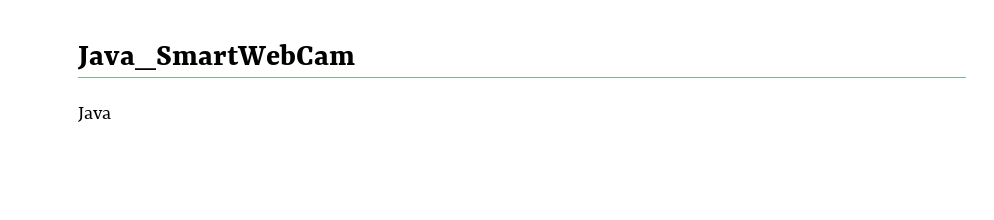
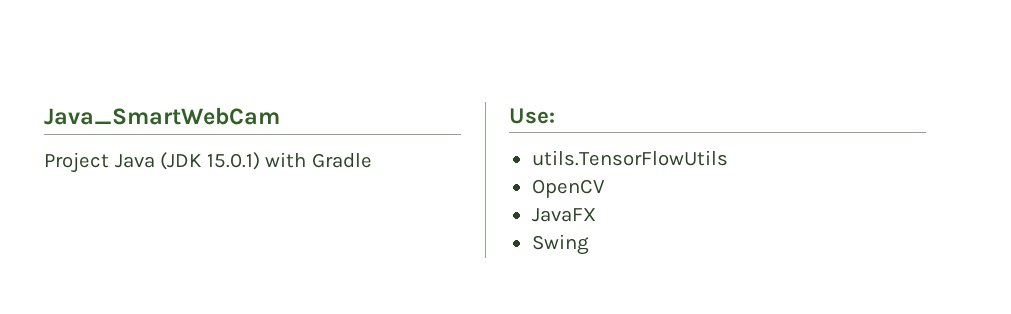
- Java
+ Project Java (JDK 15.0.1) with Gradle
+ Use:
+ utils.TensorFlowUtils
+ OpenCV
+ JavaFX
+ Swing

